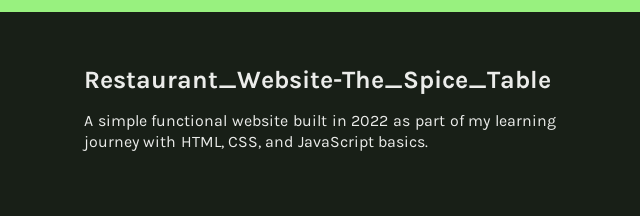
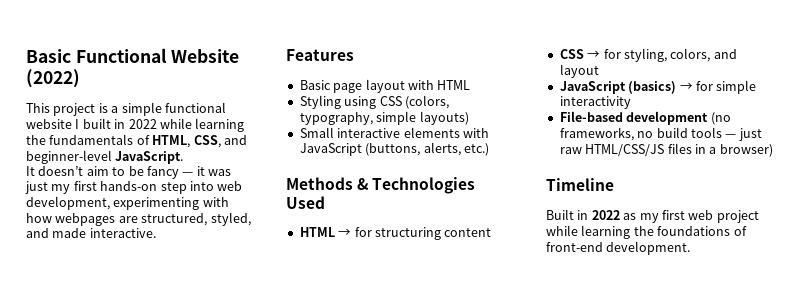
- Restaurant_Website-The_Spice_Table
- A simple functional website built in 2022 as part of my learning journey with HTML, CSS, and JavaScript basics.
+ Basic Functional Website (2022)
+ This project is a simple functional website I built in 2022 while learning the fundamentals of HTML, CSS, and beginner-level JavaScript.
+ It doesn’t aim to be fancy — it was just my first hands-on step into web development, experimenting with how webpages are structured, styled, and made interactive.
+ Features
+ Basic page layout with HTML
+ Styling using CSS (colors, typography, simple layouts)
+ Small interactive elements with JavaScript (buttons, alerts, etc.)
+ Methods & Technologies Used
+ HTML → for structuring content
+ CSS → for styling, colors, and layout
+ JavaScript (basics) → for simple interactivity
+ File-based development (no frameworks, no build tools — just raw HTML/CSS/JS files in a browser)
+ Timeline
+ Built in 2022 as my first web project while learning the foundations of front-end development.

